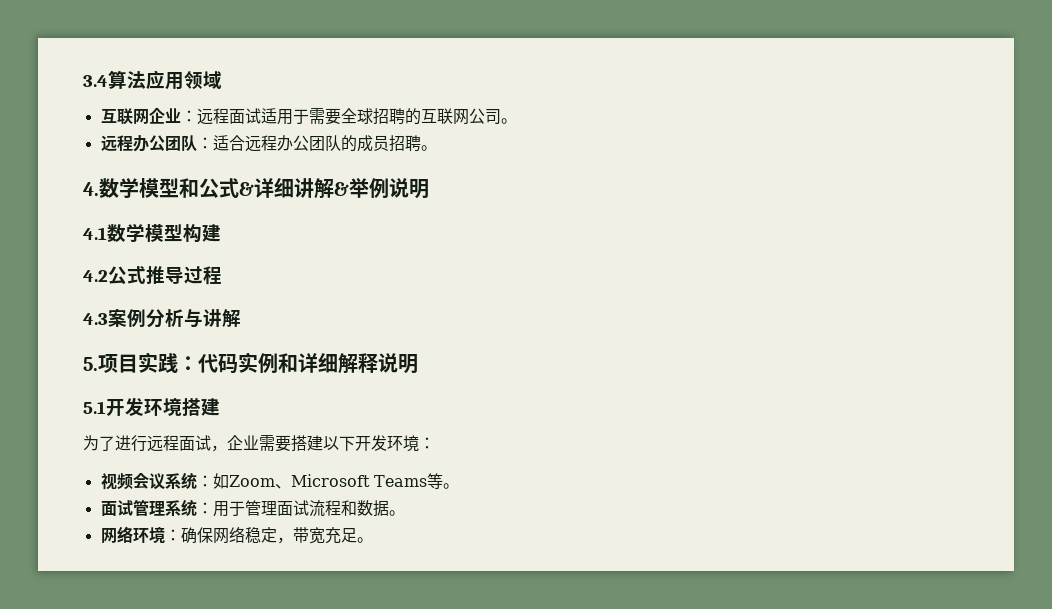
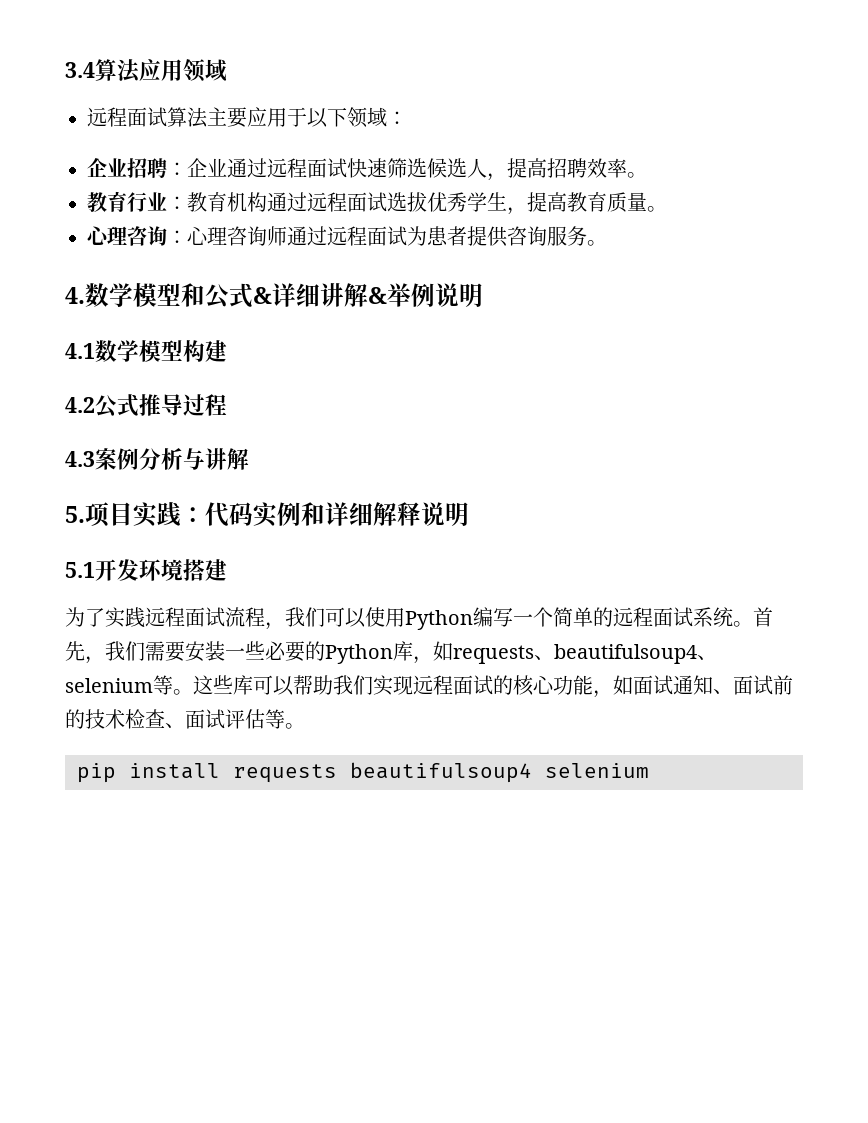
- 互联网企业：远程面试适用于需要全球招聘的互联网公司。
- 远程办公团队：适合远程办公团队的成员招聘。
+ 远程面试算法主要应用于以下领域：
+ 企业招聘：企业通过远程面试快速筛选候选人，提高招聘效率。
+ 教育行业：教育机构通过远程面试选拔优秀学生，提高教育质量。
+ 心理咨询：心理咨询师通过远程面试为患者提供咨询服务。
- 为了进行远程面试，企业需要搭建以下开发环境：
- 视频会议系统：如Zoom、Microsoft Teams等。
- 面试管理系统：用于管理面试流程和数据。
- 网络环境：确保网络稳定，带宽充足。
+ 为了实践远程面试流程，我们可以使用Python编写一个简单的远程面试系统。首先，我们需要安装一些必要的Python库，如requests、beautifulsoup4、selenium等。这些库可以帮助我们实现远程面试的核心功能，如面试通知、面试前的技术检查、面试评估等。
+ pip install requests beautifulsoup4 selenium

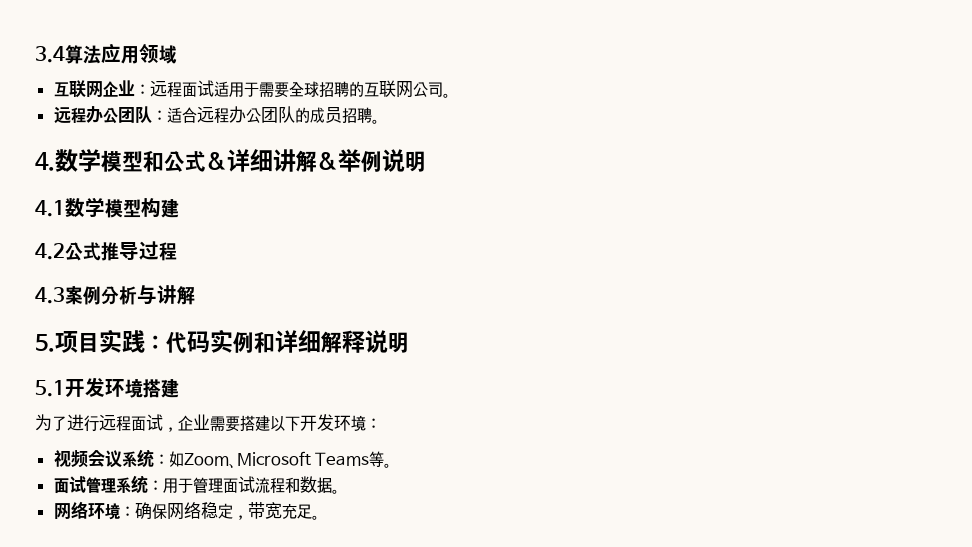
- 远程面试算法主要应用于以下领域：
- 企业招聘：企业通过远程面试快速筛选候选人，提高招聘效率。
- 教育行业：教育机构通过远程面试选拔优秀学生，提高教育质量。
- 心理咨询：心理咨询师通过远程面试为患者提供咨询服务。
+ 互联网企业：远程面试适用于需要全球招聘的互联网公司。
+ 远程办公团队：适合远程办公团队的成员招聘。
- 为了实践远程面试流程，我们可以使用Python编写一个简单的远程面试系统。首先，我们需要安装一些必要的Python库，如requests、beautifulsoup4、selenium等。这些库可以帮助我们实现远程面试的核心功能，如面试通知、面试前的技术检查、面试评估等。
- pip install requests beautifulsoup4 selenium
+ 为了进行远程面试，企业需要搭建以下开发环境：
+ 视频会议系统：如Zoom、Microsoft Teams等。
+ 面试管理系统：用于管理面试流程和数据。
+ 网络环境：确保网络稳定，带宽充足。

